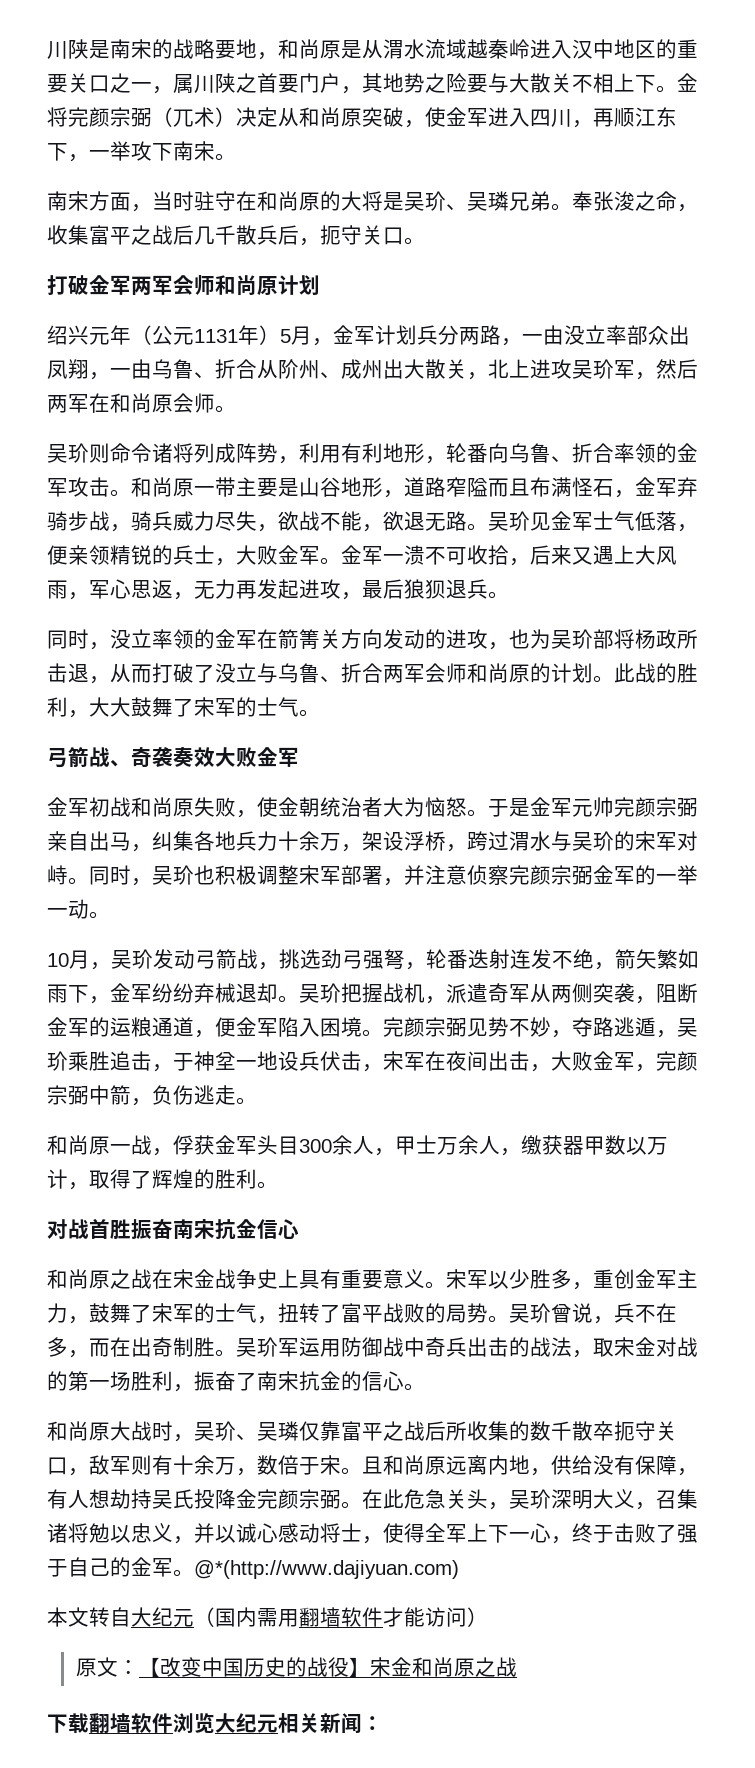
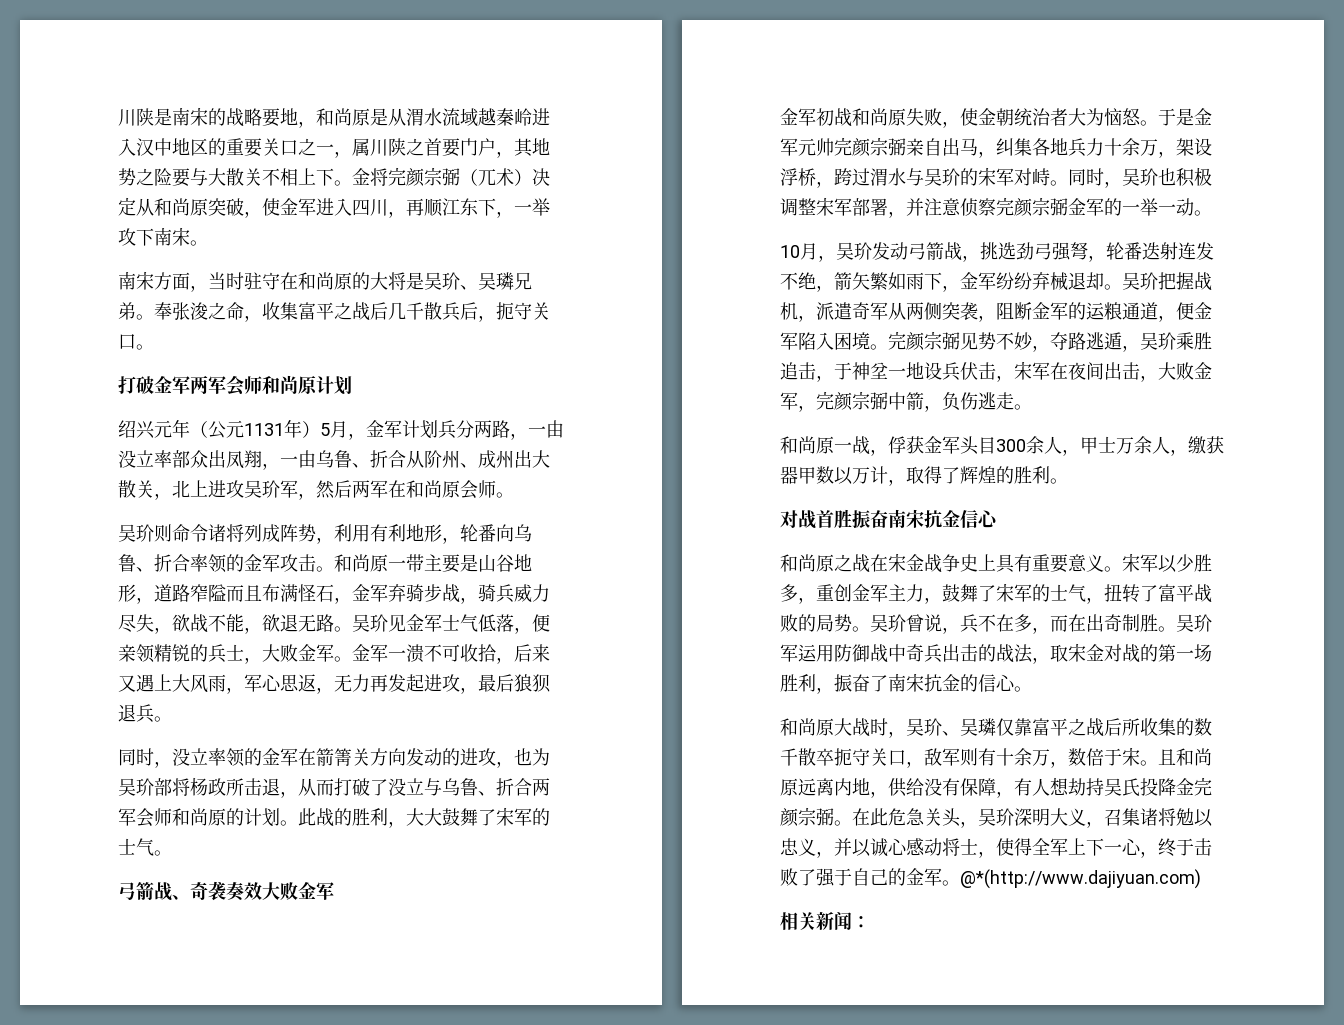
- 本文转自大纪元（国内需用翻墙软件才能访问）
- 原文：【改变中国历史的战役】宋金和尚原之战
- 下载翻墙软件浏览大纪元相关新闻：
+ 相关新闻：

